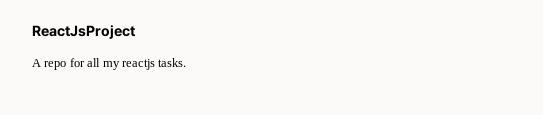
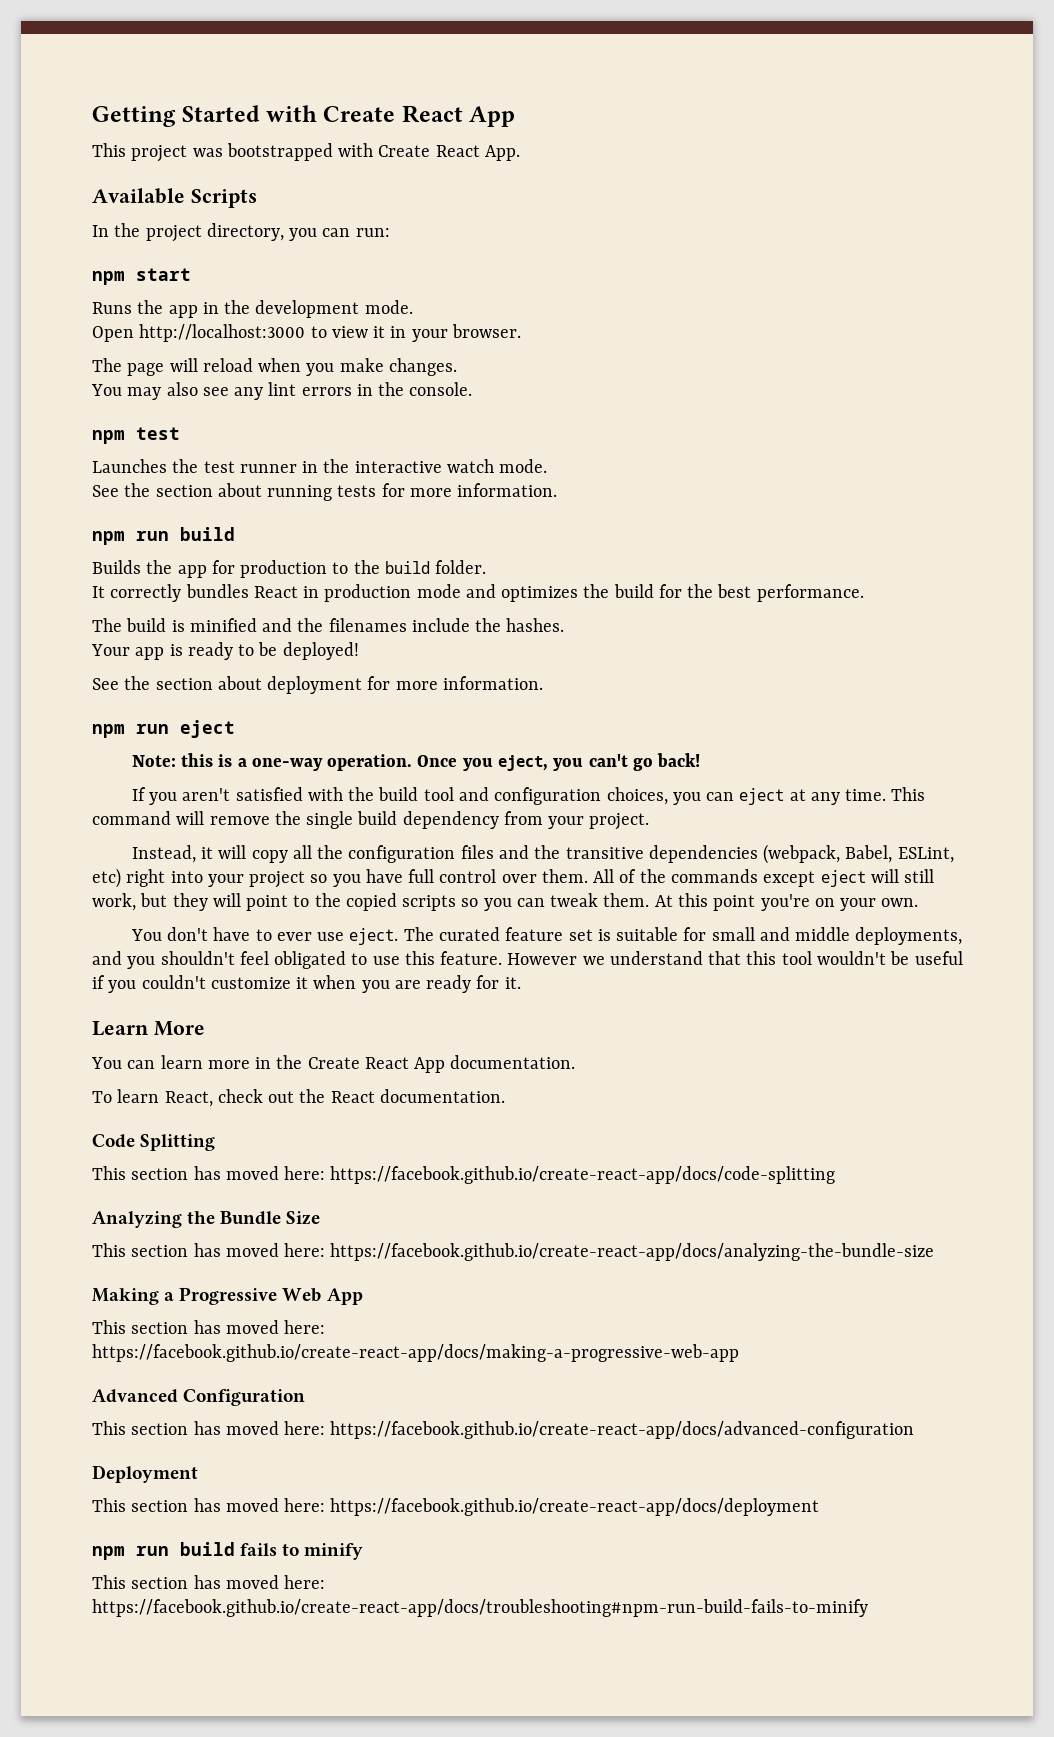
- ReactJsProject
- A repo for all my reactjs tasks.
+ Getting Started with Create React App
+ This project was bootstrapped with Create React App.
+ Available Scripts
+ In the project directory, you can run:
+ npm start
+ Runs the app in the development mode.
+ Open http://localhost:3000 to view it in your browser.
+ The page will reload when you make changes.
+ You may also see any lint errors in the console.
+ npm test
+ Launches the test runner in the interactive watch mode.
+ See the section about running tests for more information.
+ npm run build
+ Builds the app for production to the build folder.
+ It correctly bundles React in production mode and optimizes the build for the best performance.
+ The build is minified and the filenames include the hashes.
+ Your app is ready to be deployed!
+ See the section about deployment for more information.
+ npm run eject
+ Note: this is a one-way operation. Once you eject, you can't go back!
+ If you aren't satisfied with the build tool and configuration choices, you can eject at any time. This command will remove the single build dependency from your project.
+ Instead, it will copy all the configuration files and the transitive dependencies (webpack, Babel, ESLint, etc) right into your project so you have full control over them. All of the commands except eject will still work, but they will point to the copied scripts so you can tweak them. At this point you're on your own.
+ You don't have to ever use eject. The curated feature set is suitable for small and middle deployments, and you shouldn't feel obligated to use this feature. However we understand that this tool wouldn't be useful if you couldn't customize it when you are ready for it.
+ Learn More
+ You can learn more in the Create React App documentation.
+ To learn React, check out the React documentation.
+ Code Splitting
+ This section has moved here: https://facebook.github.io/create-react-app/docs/code-splitting
+ Analyzing the Bundle Size
+ This section has moved here: https://facebook.github.io/create-react-app/docs/analyzing-the-bundle-size
+ Making a Progressive Web App
+ This section has moved here: https://facebook.github.io/create-react-app/docs/making-a-progressive-web-app
+ Advanced Configuration
+ This section has moved here: https://facebook.github.io/create-react-app/docs/advanced-configuration
+ Deployment
+ This section has moved here: https://facebook.github.io/create-react-app/docs/deployment
+ npm run build fails to minify
+ This section has moved here: https://facebook.github.io/create-react-app/docs/troubleshooting#npm-run-build-fails-to-minify

